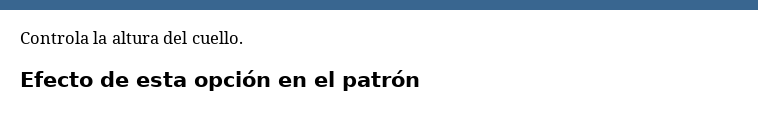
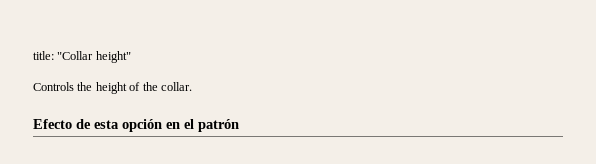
- Controla la altura del cuello.
+ title: "Collar height"
+ Controls the height of the collar.

